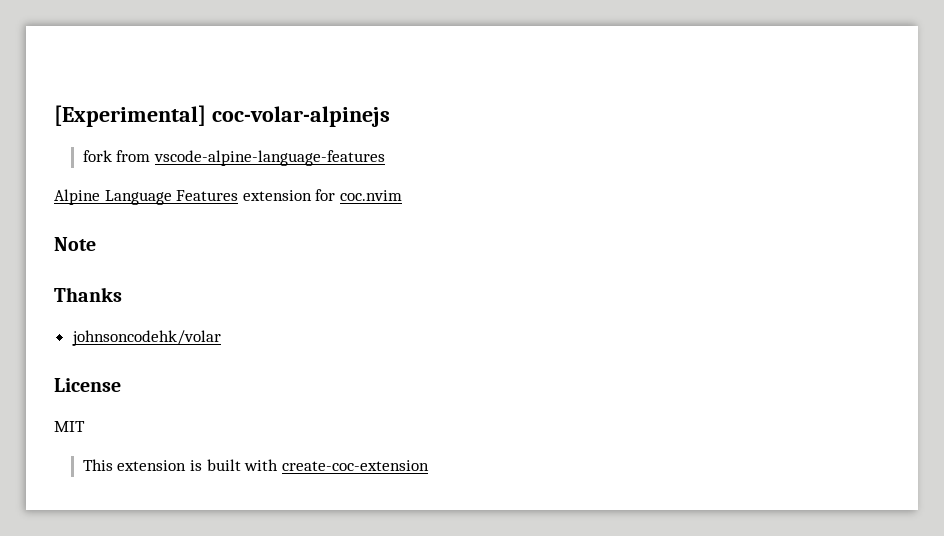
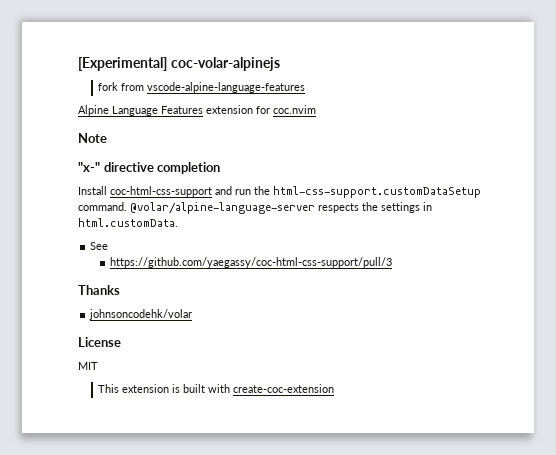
+ "x-" directive completion
+ Install coc-html-css-support and run the html-css-support.customDataSetup command. @volar/alpine-language-server respects the settings in html.customData.
+ See
+ https://github.com/yaegassy/coc-html-css-support/pull/3

